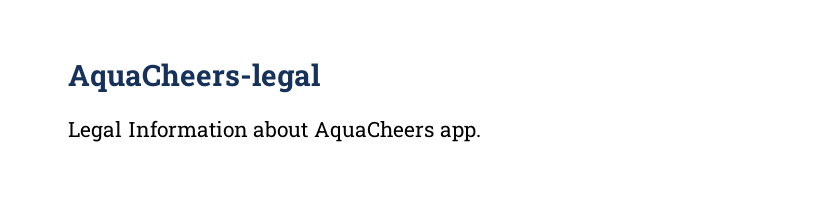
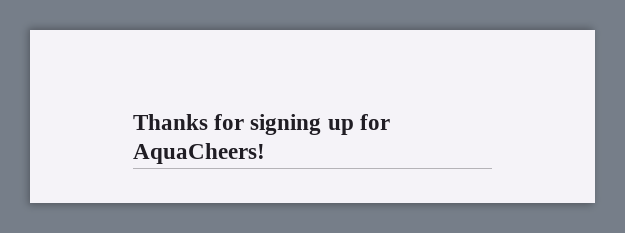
- AquaCheers-legal
- Legal Information about AquaCheers app.
+ Thanks for signing up for AquaCheers!

